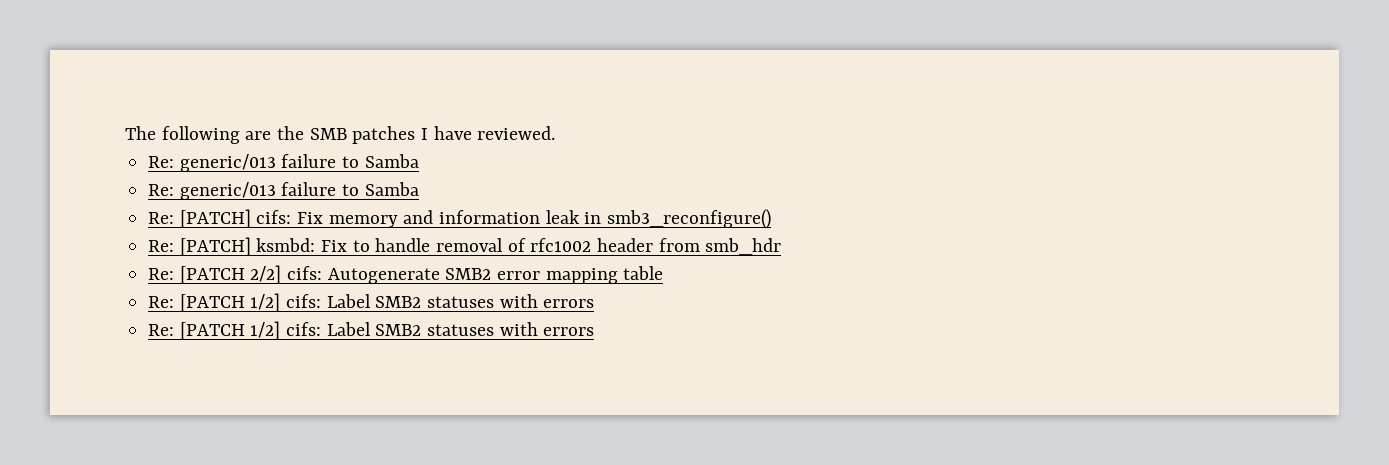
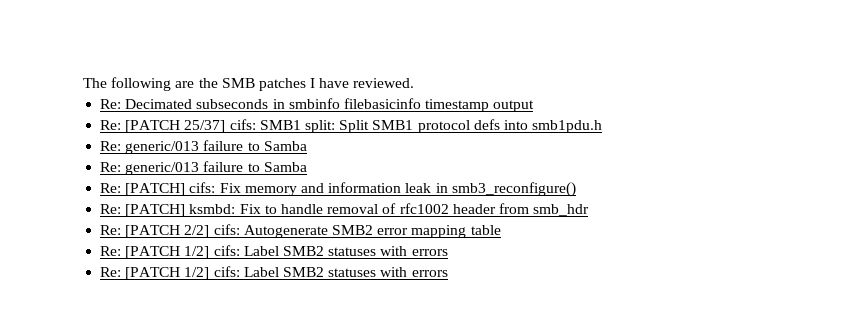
+ Re: Decimated subseconds in smbinfo filebasicinfo timestamp output
+ Re: [PATCH 25/37] cifs: SMB1 split: Split SMB1 protocol defs into smb1pdu.h

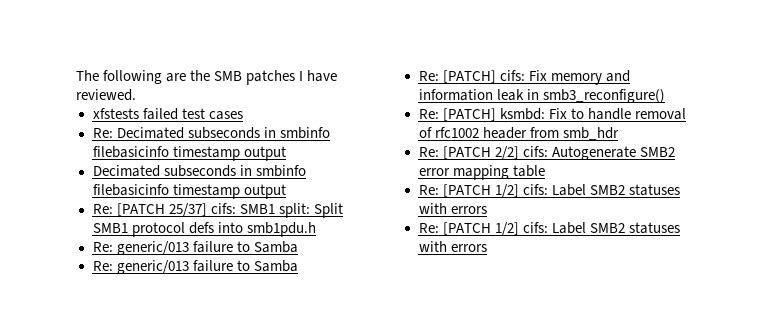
+ xfstests failed test cases
  Re: Decimated subseconds in smbinfo filebasicinfo timestamp output
+ Decimated subseconds in smbinfo filebasicinfo timestamp output

